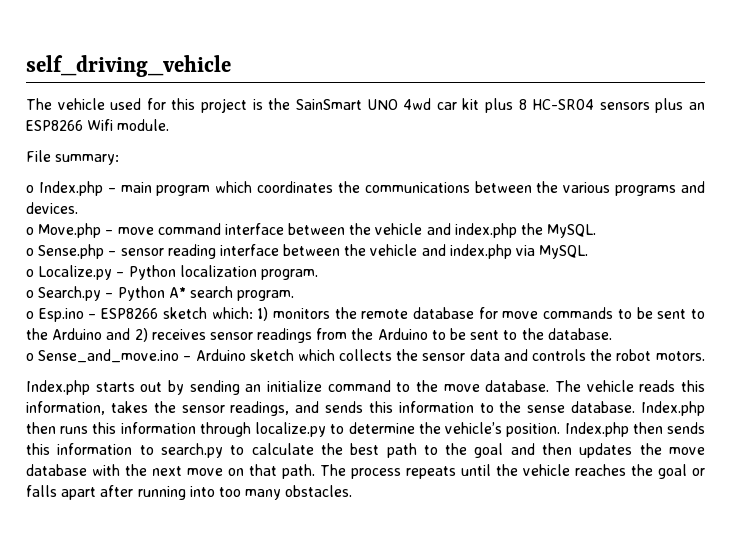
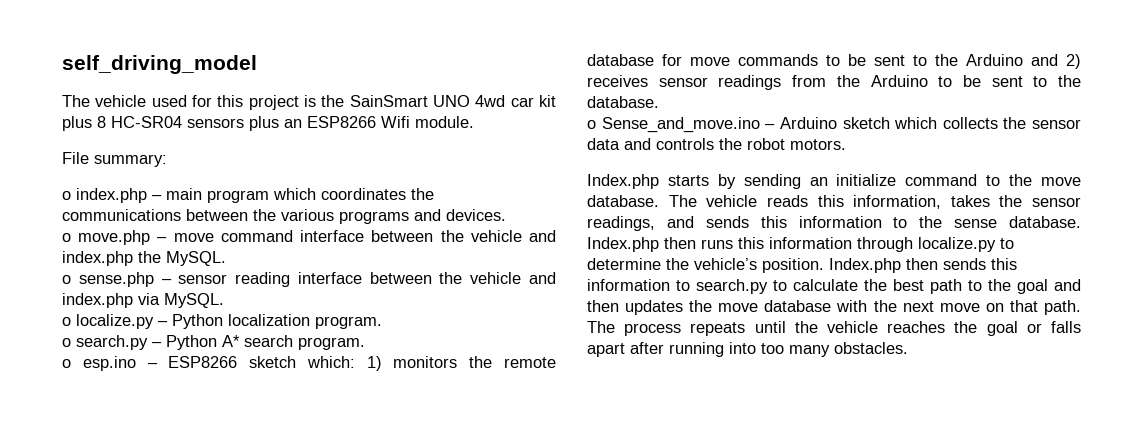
- self_driving_vehicle
+ self_driving_model
- o Index.php – main program which coordinates the communications between the various programs and devices.
+ o index.php – main program which coordinates the communications between the various programs and devices.
- o Move.php – move command interface between the vehicle and index.php the MySQL.
+ o move.php – move command interface between the vehicle and index.php the MySQL.
- o Sense.php – sensor reading interface between the vehicle and index.php via MySQL.
+ o sense.php – sensor reading interface between the vehicle and index.php via MySQL.
- o Localize.py – Python localization program.
+ o localize.py – Python localization program.
- o Search.py – Python A* search program.
+ o search.py – Python A* search program.
- o Esp.ino – ESP8266 sketch which: 1) monitors the remote database for move commands to be sent to the Arduino and 2) receives sensor readings from the Arduino to be sent to the database.
+ o esp.ino – ESP8266 sketch which: 1) monitors the remote database for move commands to be sent to the Arduino and 2) receives sensor readings from the Arduino to be sent to the database.
- Index.php starts out by sending an initialize command to the move database.
+ Index.php starts by sending an initialize command to the move database.

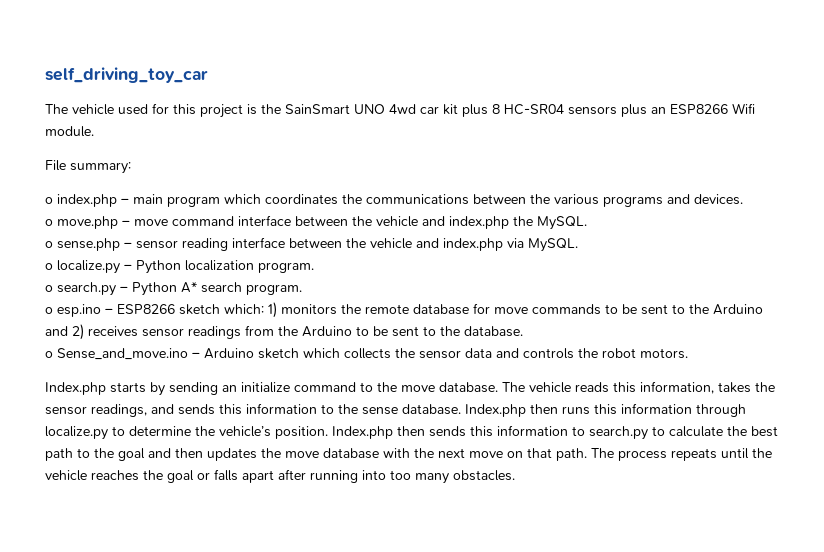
- self_driving_model
+ self_driving_toy_car

